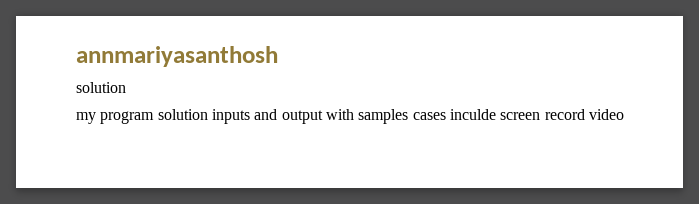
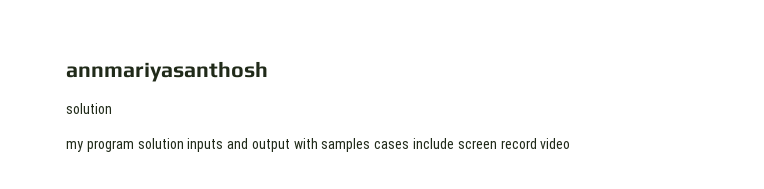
- my program solution inputs and output with samples cases inculde screen record video
+ my program solution inputs and output with samples cases include screen record video

